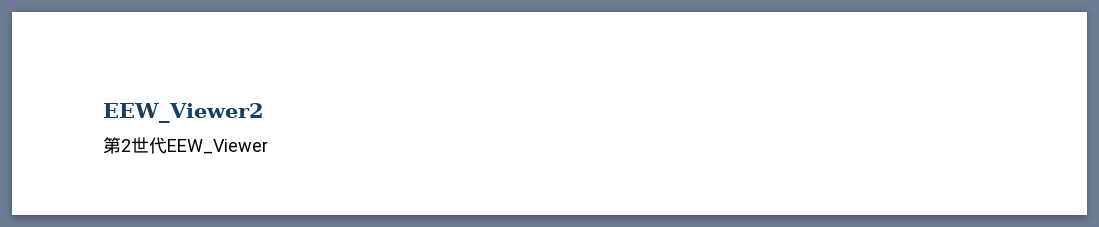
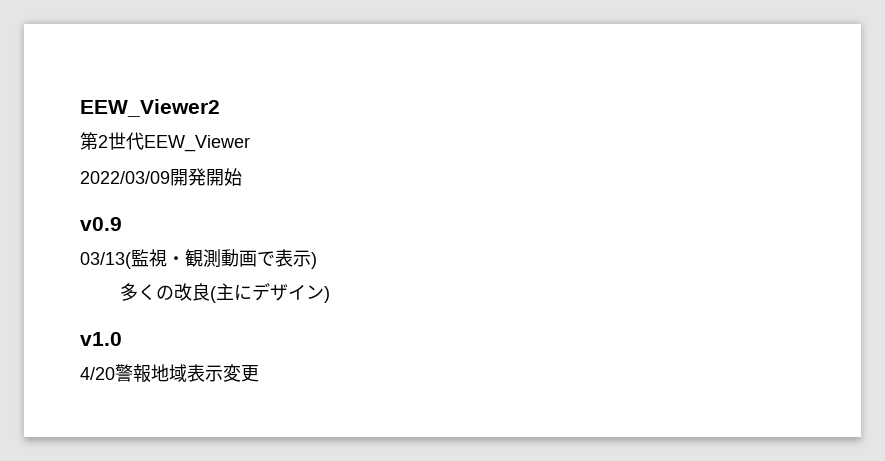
+ 2022/03/09開発開始
+ v0.9
+ 03/13(監視・観測動画で表示)
+ 多くの改良(主にデザイン)
+ v1.0
+ 4/20警報地域表示変更

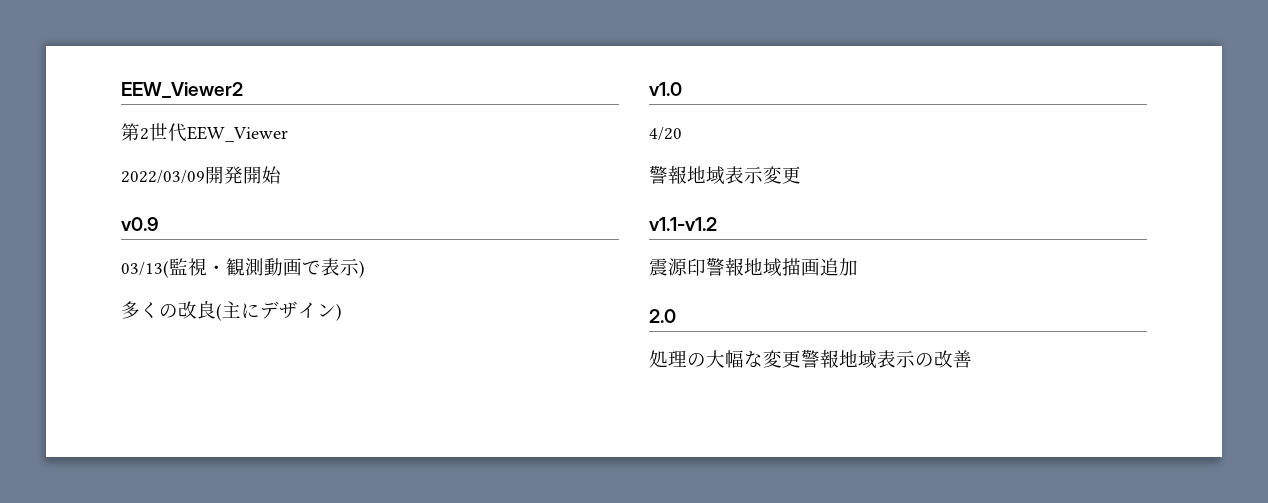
- 4/20警報地域表示変更
+ 4/20
+ 警報地域表示変更
+ v1.1-v1.2
+ 震源印警報地域描画追加
+ 2.0
+ 処理の大幅な変更警報地域表示の改善

